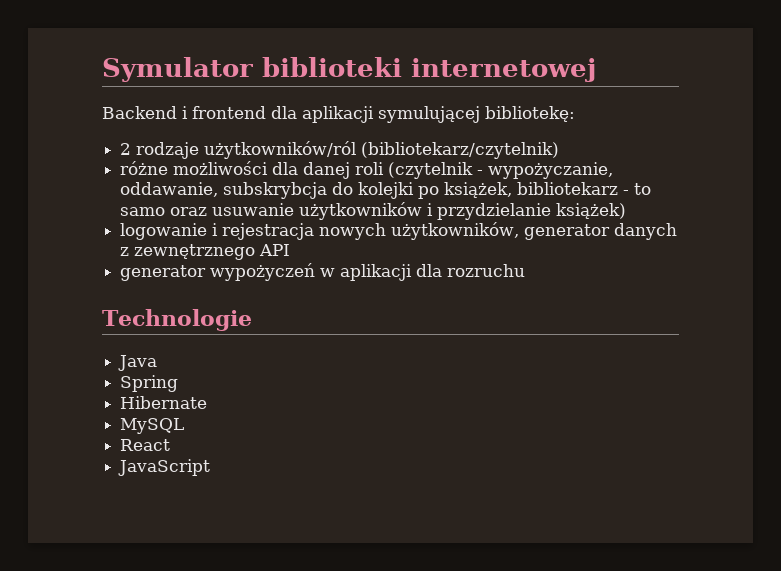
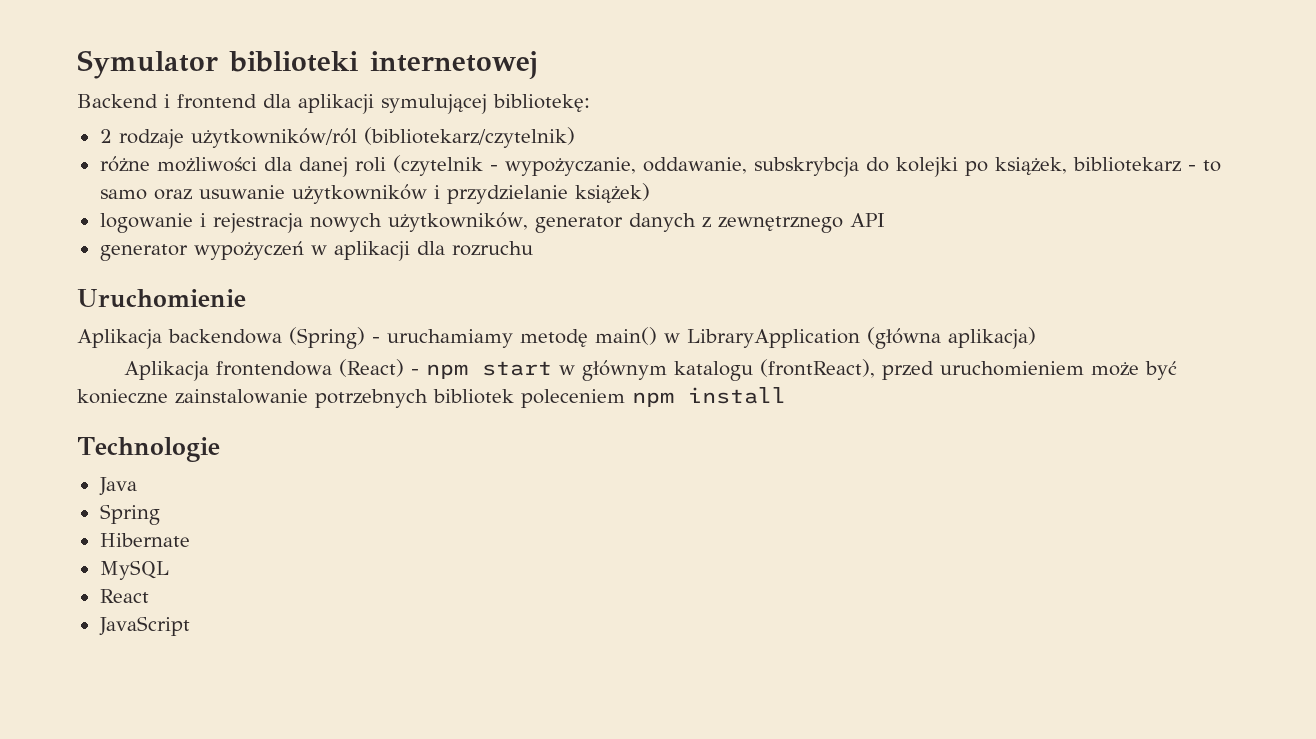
+ Uruchomienie
+ Aplikacja backendowa (Spring) - uruchamiamy metodę main() w LibraryApplication (główna aplikacja)
+ Aplikacja frontendowa (React) - npm start w głównym katalogu (frontReact), przed uruchomieniem może być konieczne zainstalowanie potrzebnych bibliotek poleceniem npm install

